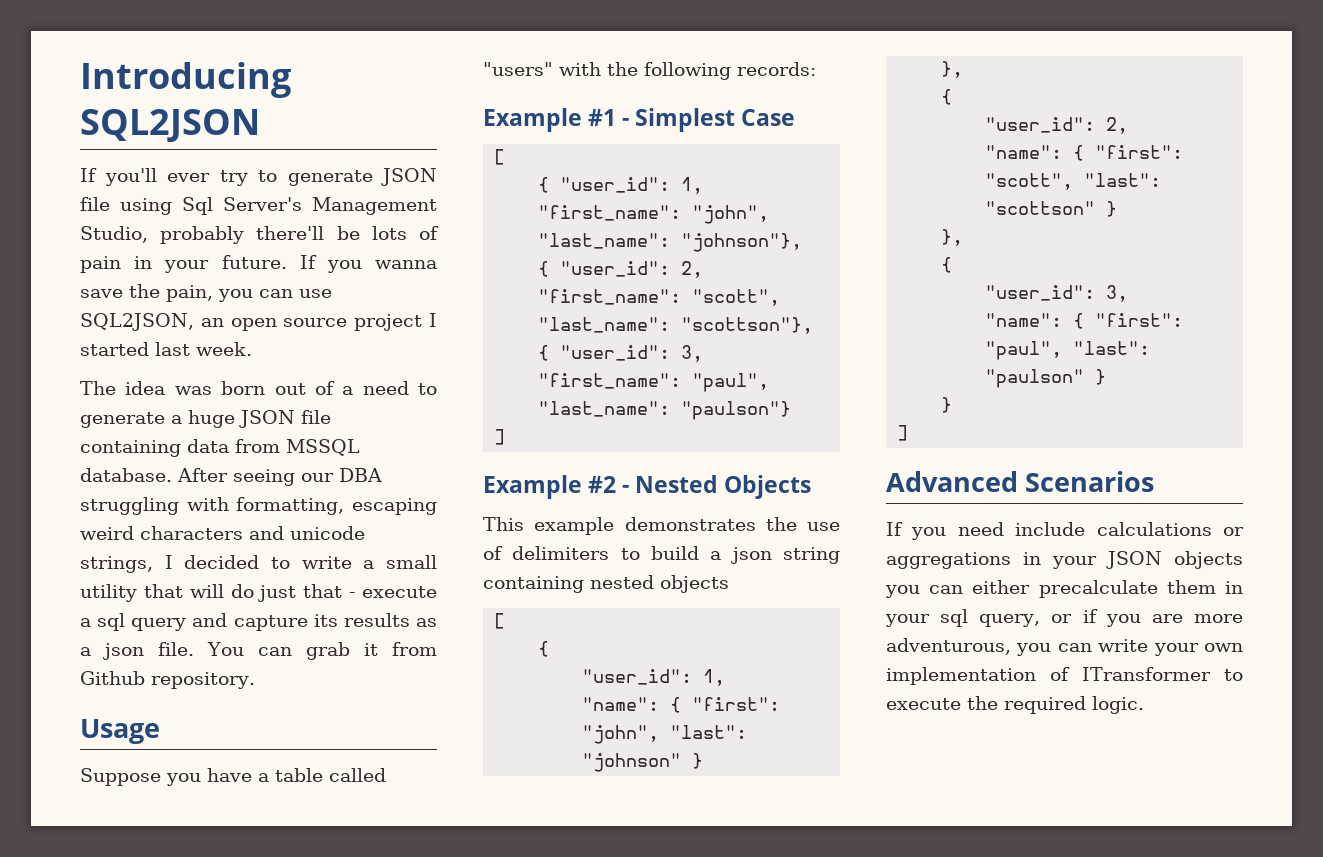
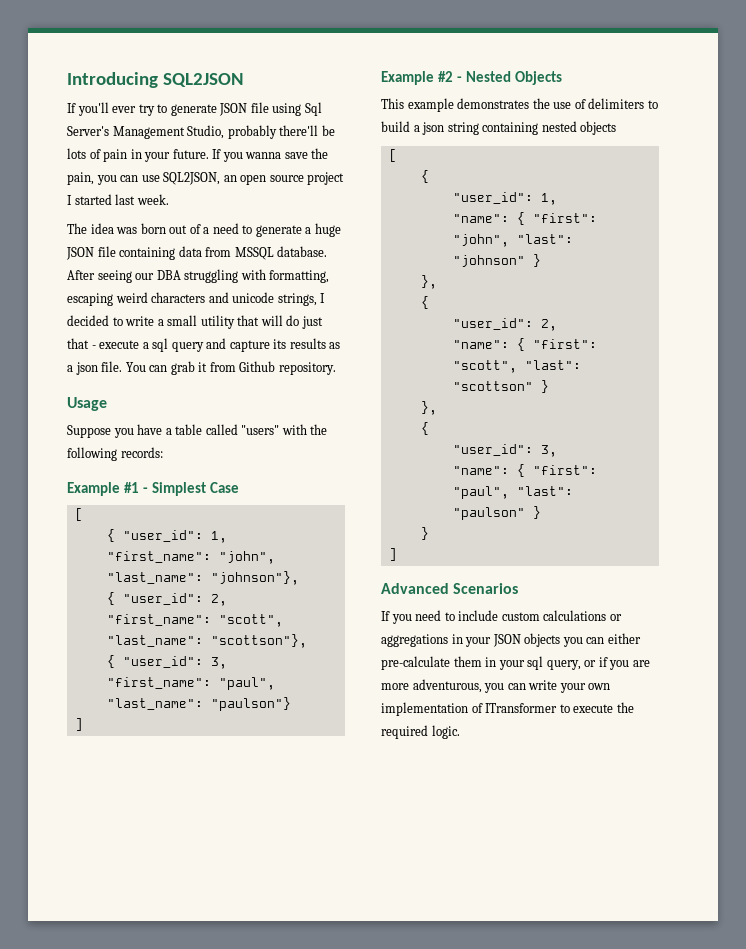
- If you need include calculations or aggregations in your JSON objects you can either precalculate them in your sql query, or if you are more adventurous, you can write your own implementation of ITransformer to execute the required logic.
+ If you need to include custom calculations or aggregations in your JSON objects you can either pre-calculate them in your sql query, or if you are more adventurous, you can write your own implementation of ITransformer to execute the required logic.

